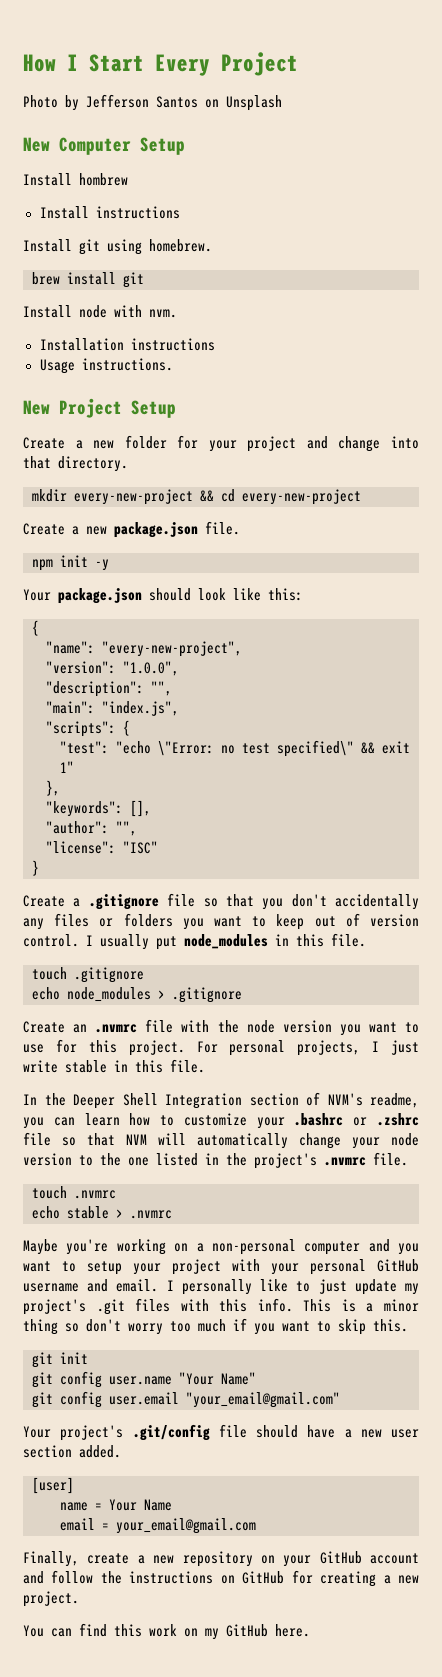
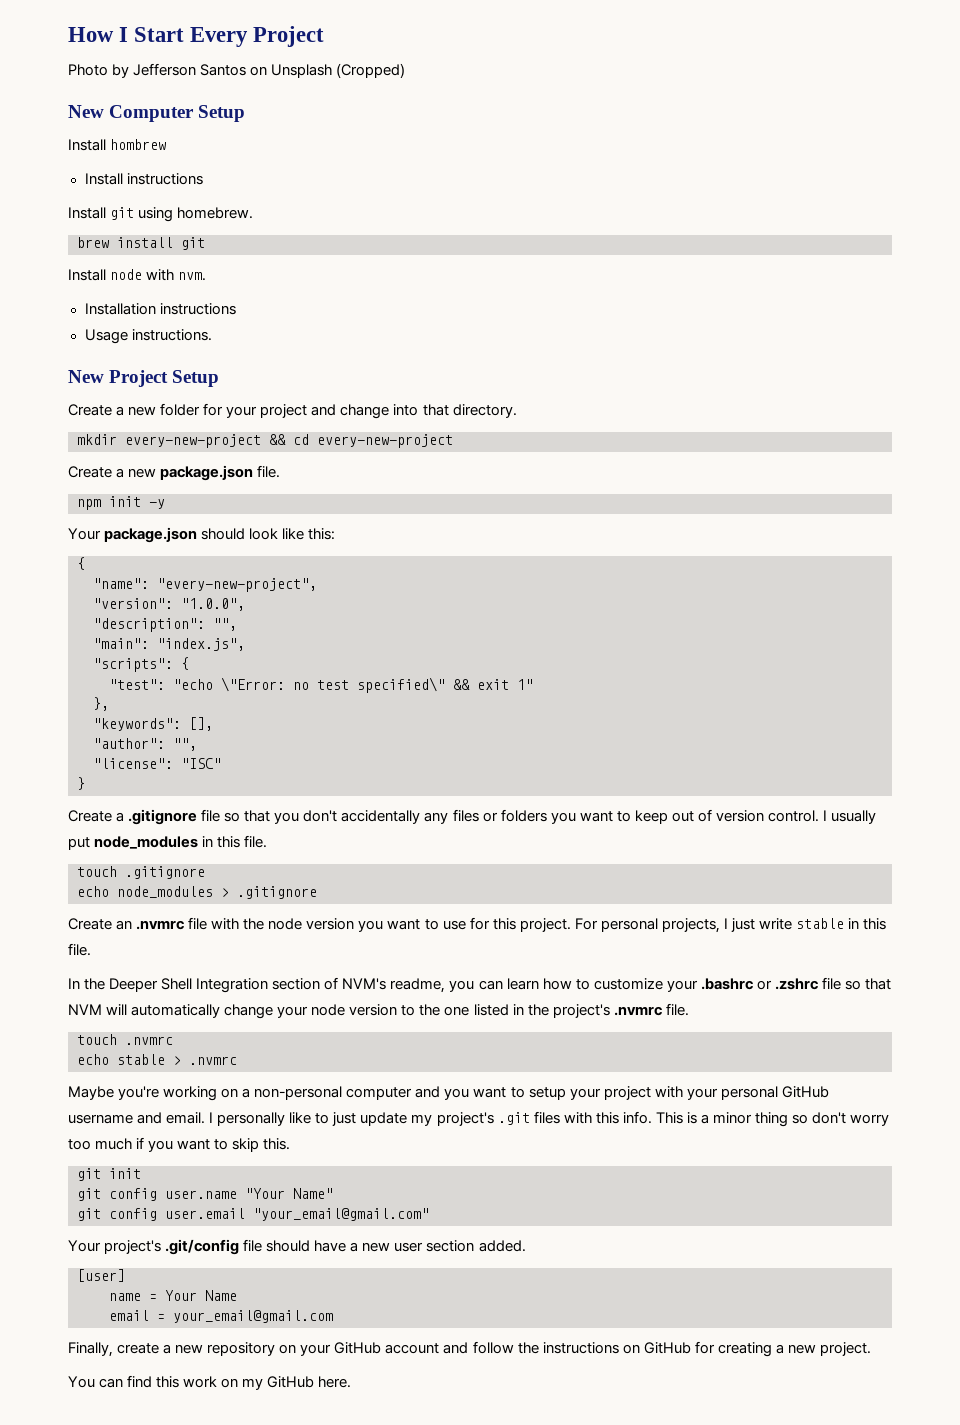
- Photo by Jefferson Santos on Unsplash
+ Photo by Jefferson Santos on Unsplash (Cropped)

